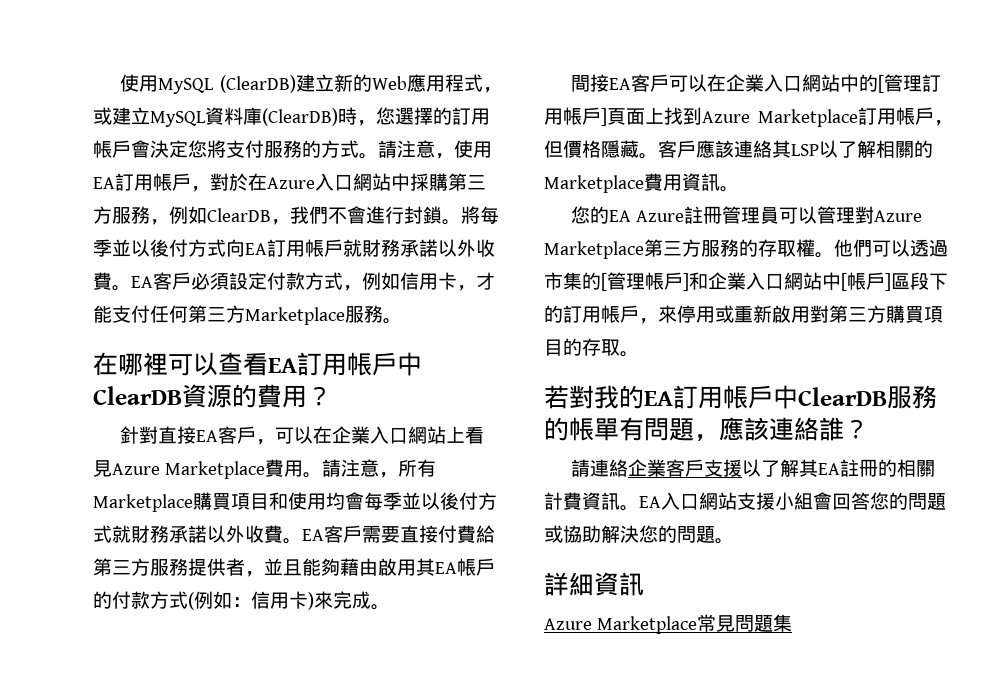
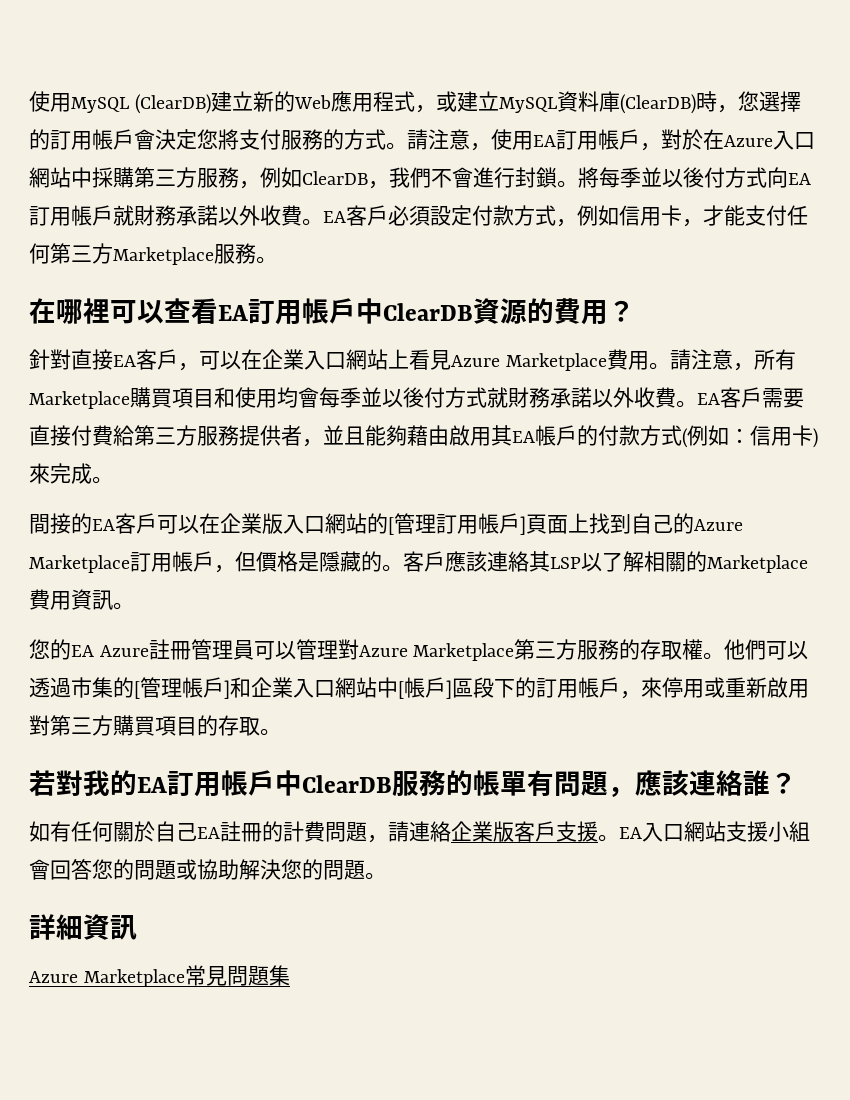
- 間接EA客戶可以在企業入口網站中的[管理訂用帳戶]頁面上找到Azure Marketplace訂用帳戶，但價格隱藏。
+ 間接的EA客戶可以在企業版入口網站的[管理訂用帳戶]頁面上找到自己的Azure Marketplace訂用帳戶，但價格是隱藏的。
- 請連絡企業客戶支援以了解其EA註冊的相關計費資訊。
+ 如有任何關於自己EA註冊的計費問題，請連絡企業版客戶支援。

